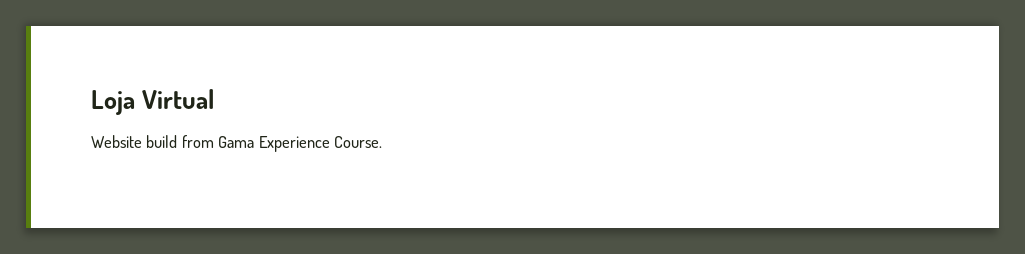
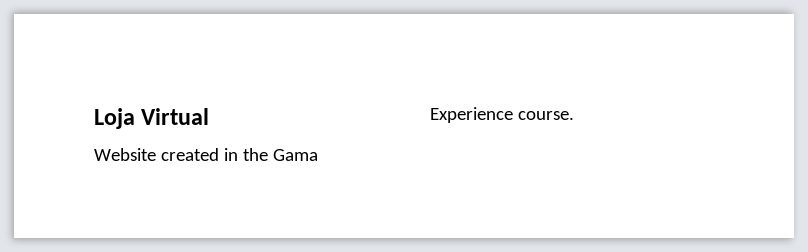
- Website build from Gama Experience Course.
+ Website created in the Gama Experience course.

